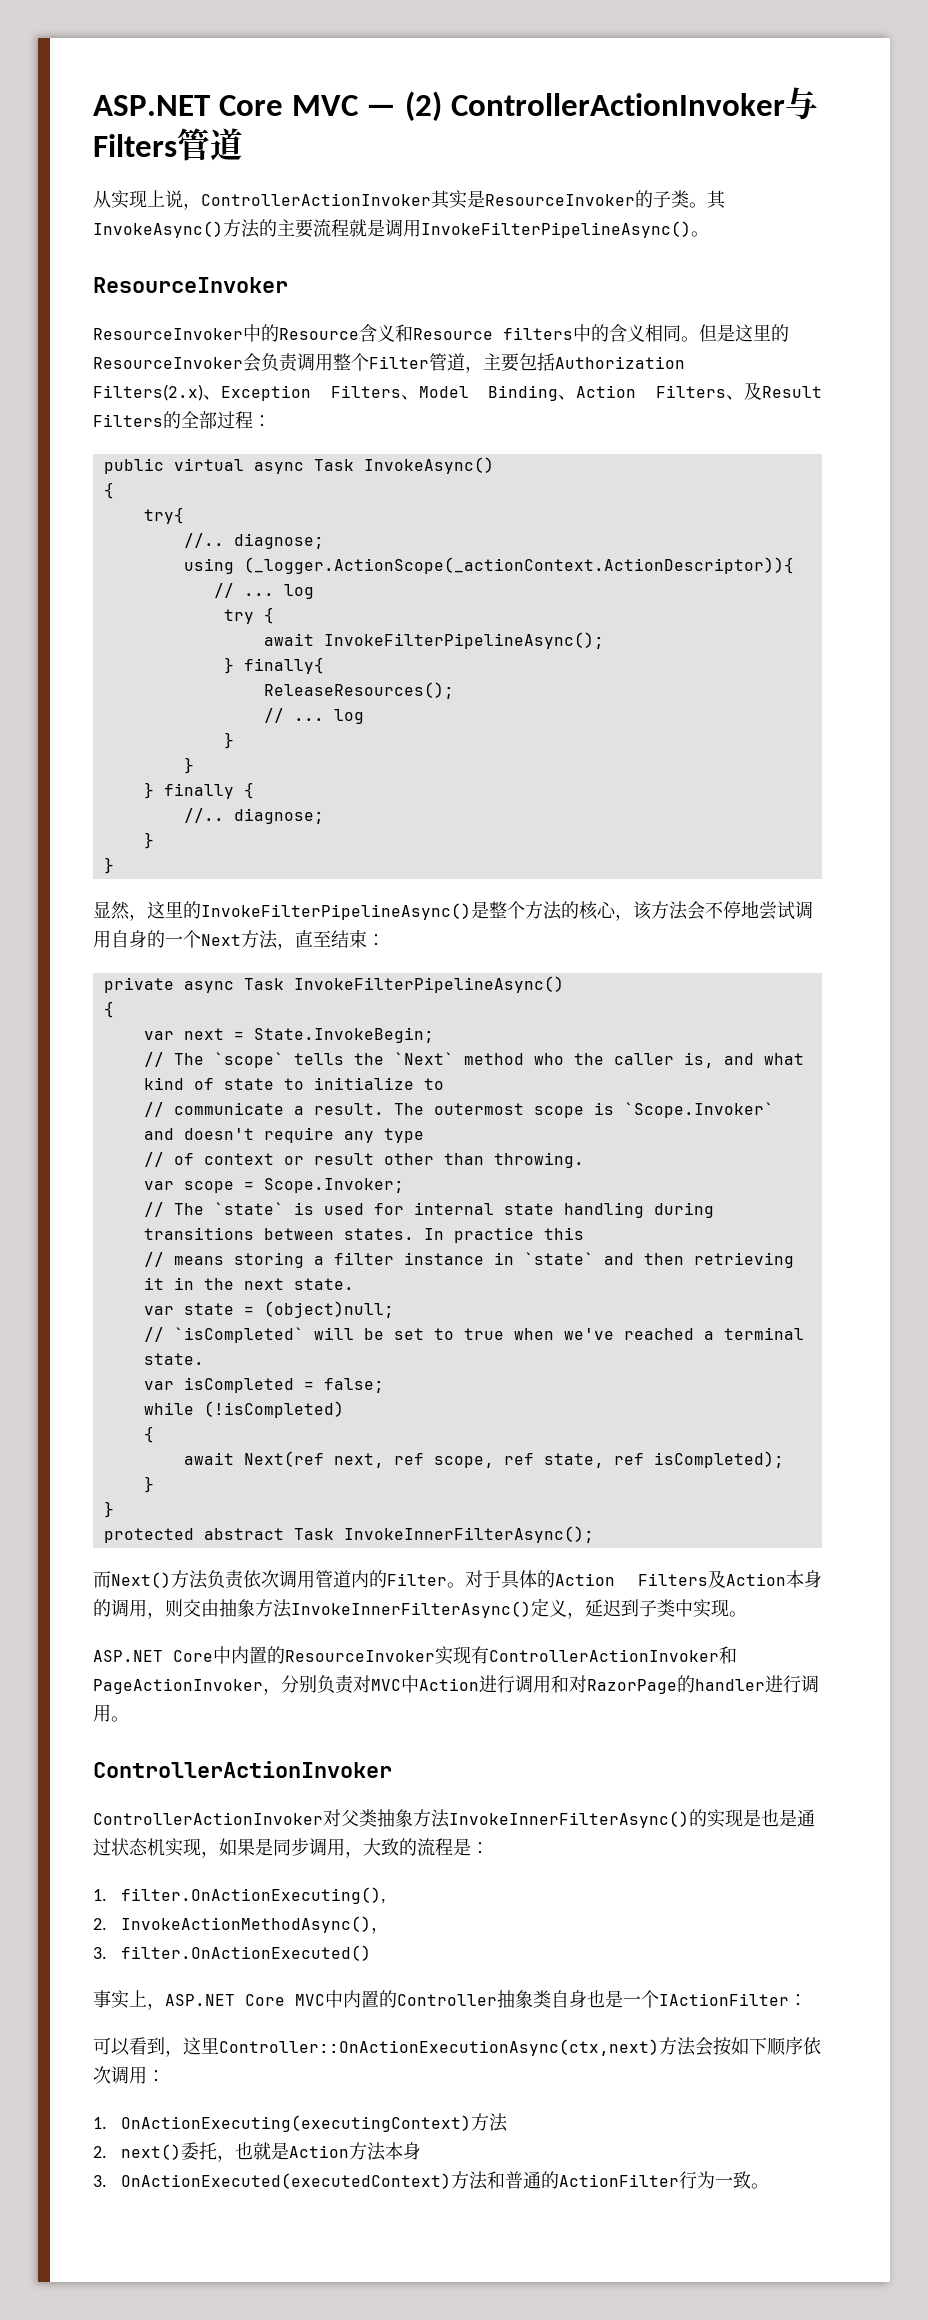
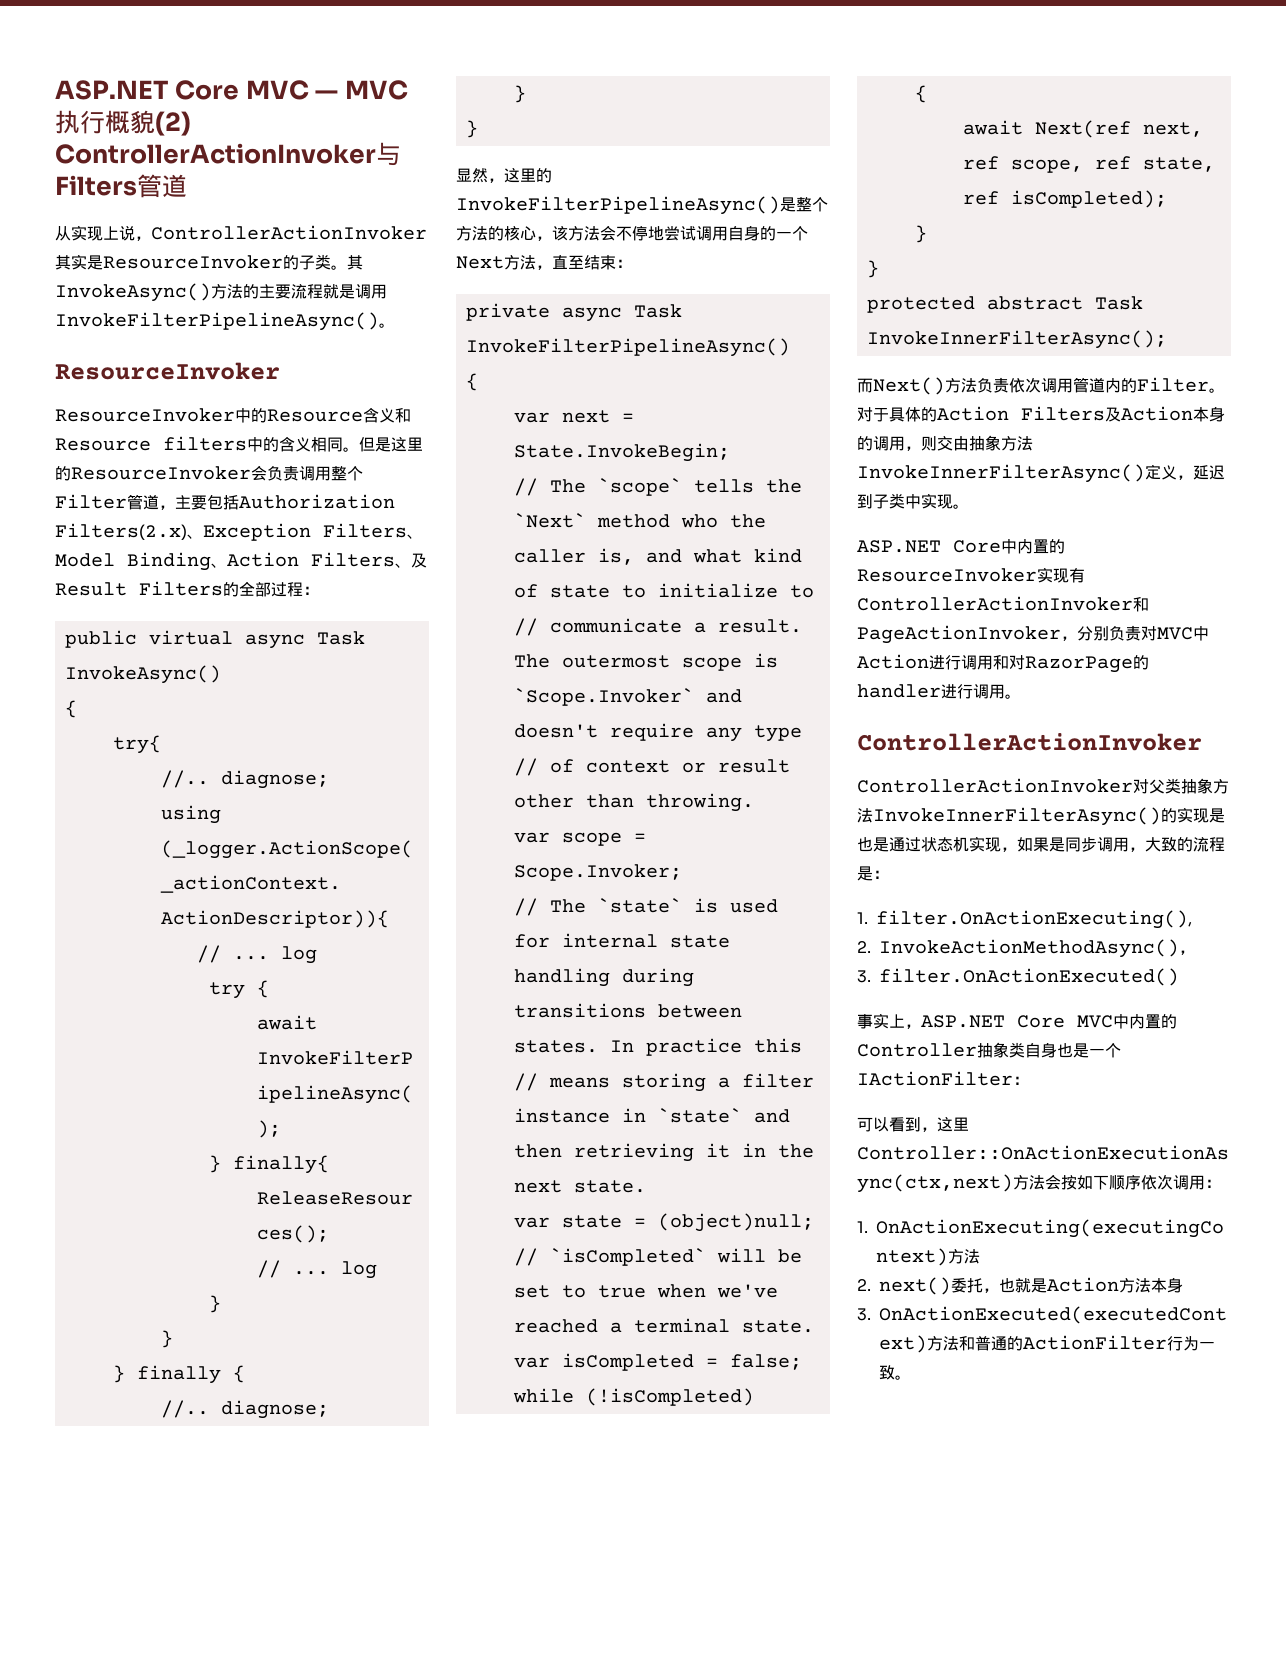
- ASP.NET Core MVC — (2) ControllerActionInvoker与Filters管道
+ ASP.NET Core MVC — MVC执行概貌(2) ControllerActionInvoker与Filters管道

